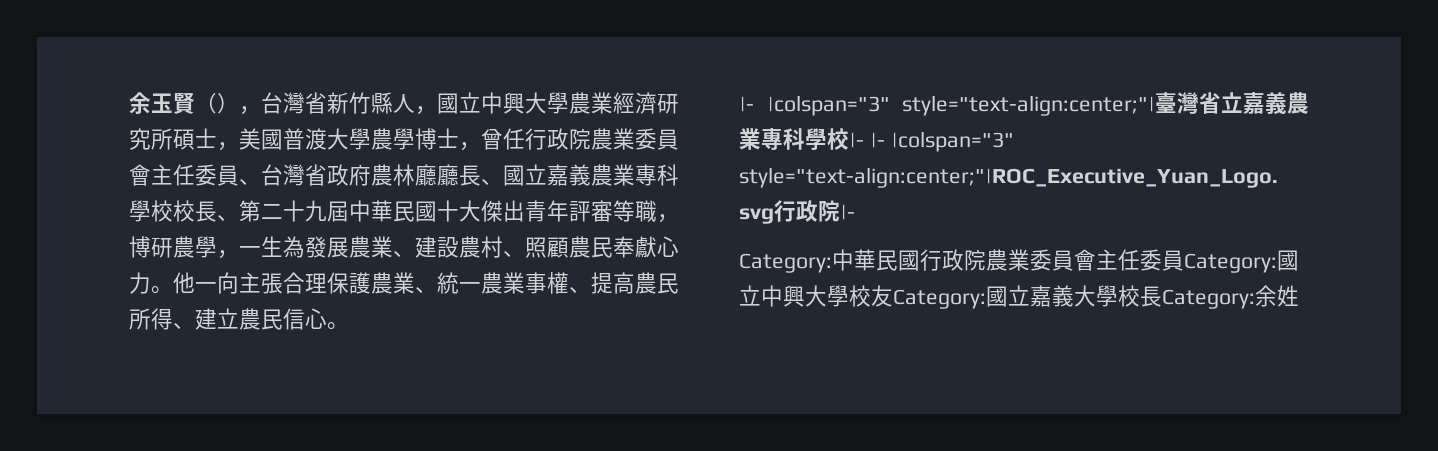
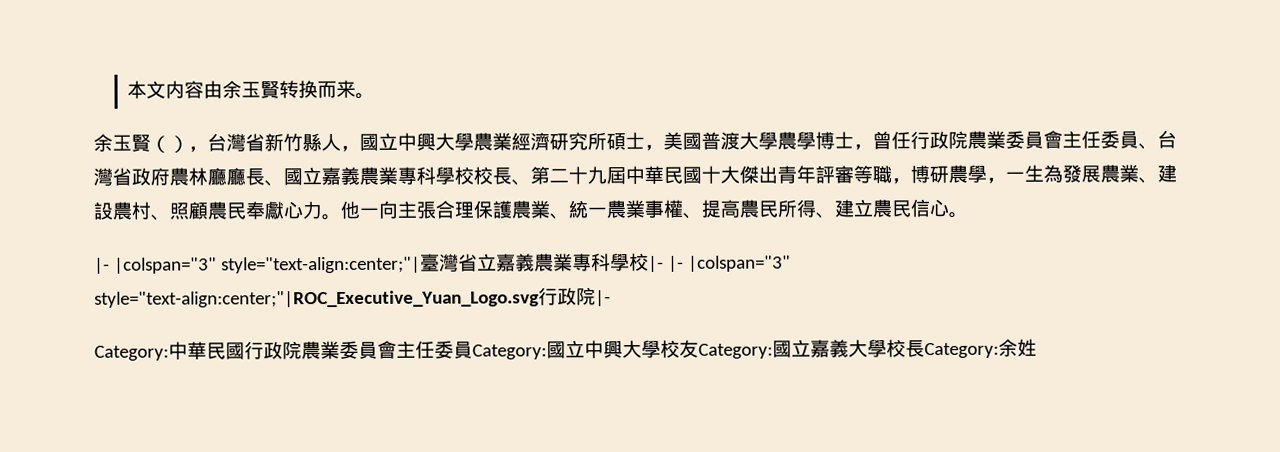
+ 本文内容由余玉賢转换而来。

